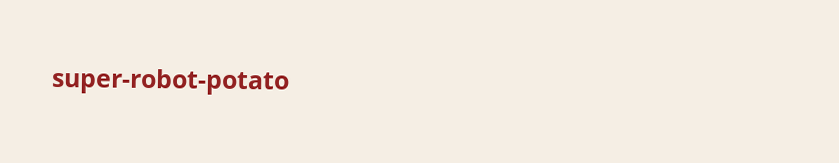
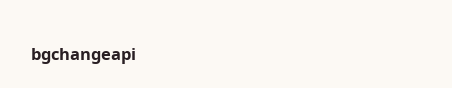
- super-robot-potato
+ bgchangeapi

